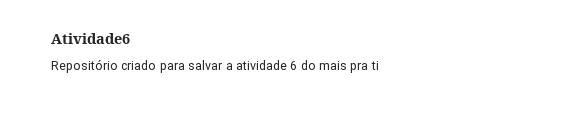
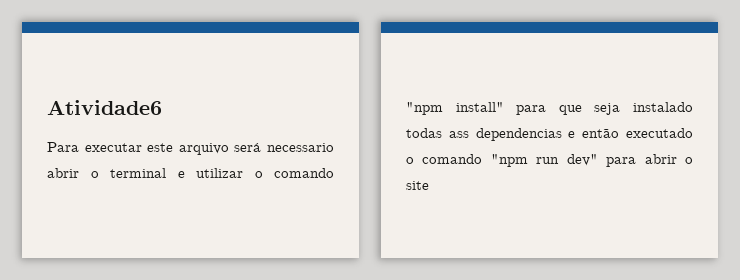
- Repositório criado para salvar a atividade 6 do mais pra ti
+ Para executar este arquivo será necessario abrir o terminal e utilizar o comando "npm install" para que seja instalado todas ass dependencias e então executado o comando "npm run dev" para abrir o site

